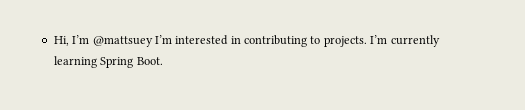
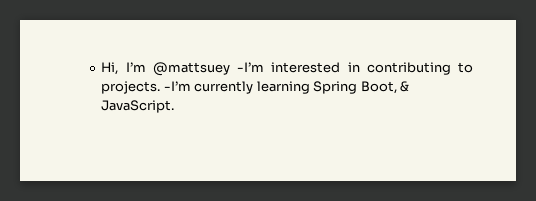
- Hi, I’m @mattsuey I’m interested in contributing to projects.
+ Hi, I’m @mattsuey -I’m interested in contributing to projects.
- I’m currently learning Spring Boot.
+ -I’m currently learning Spring Boot, & JavaScript.

